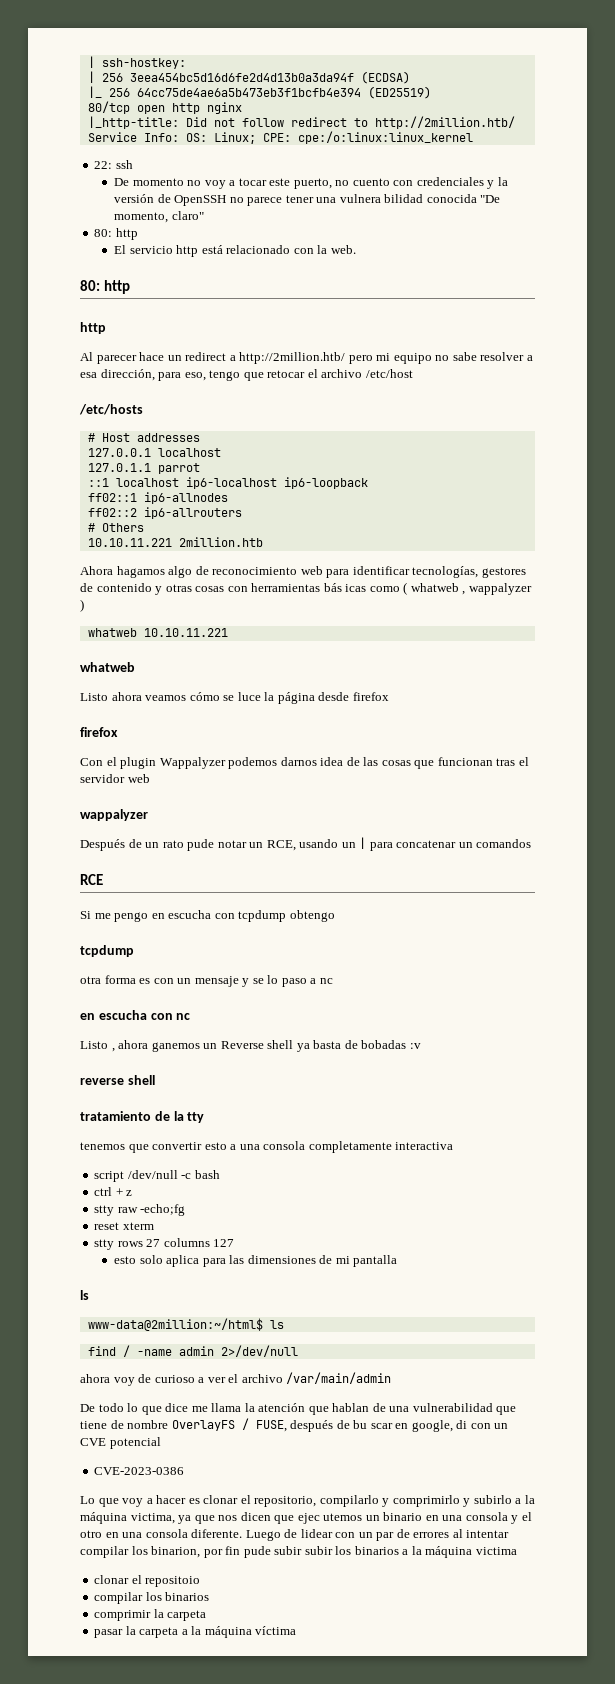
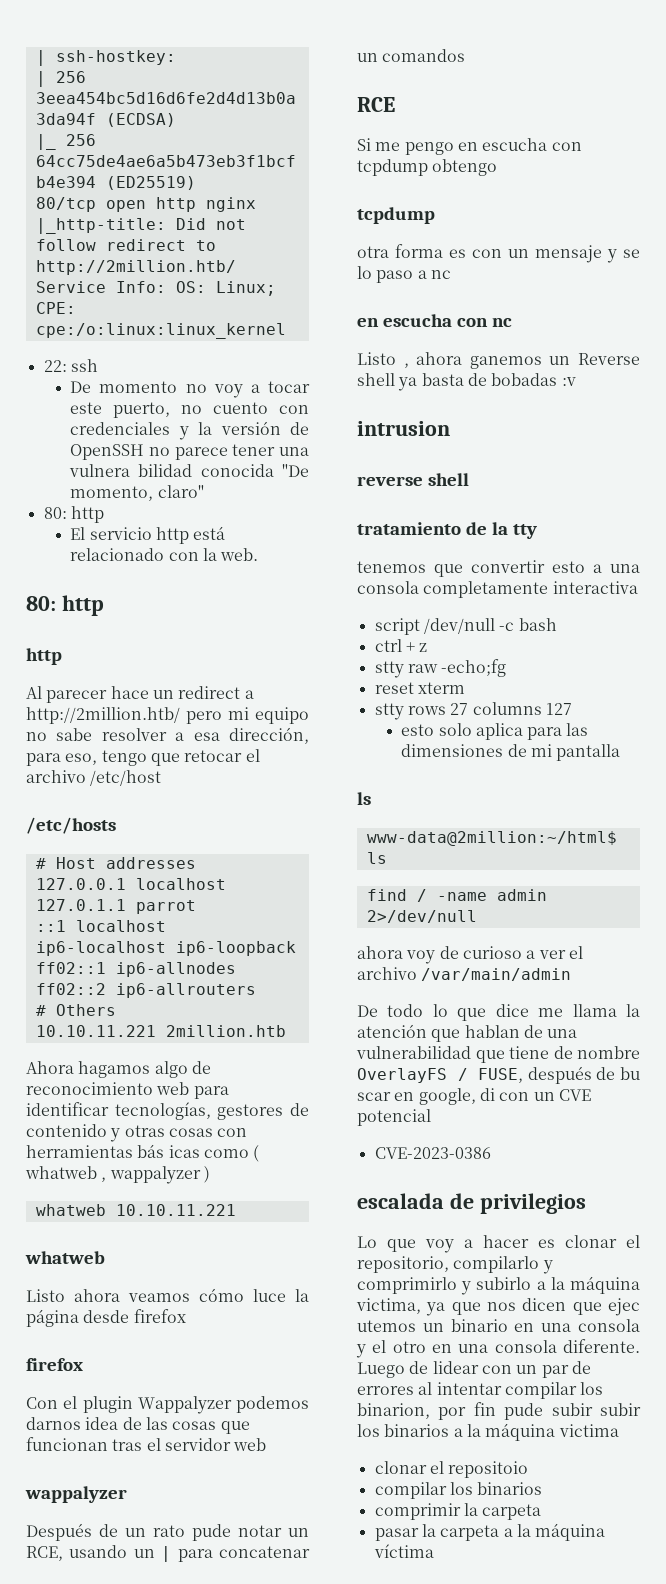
- Listo ahora veamos cómo se luce la página desde firefox
+ Listo ahora veamos cómo luce la página desde firefox
+ intrusion
+ escalada de privilegios

